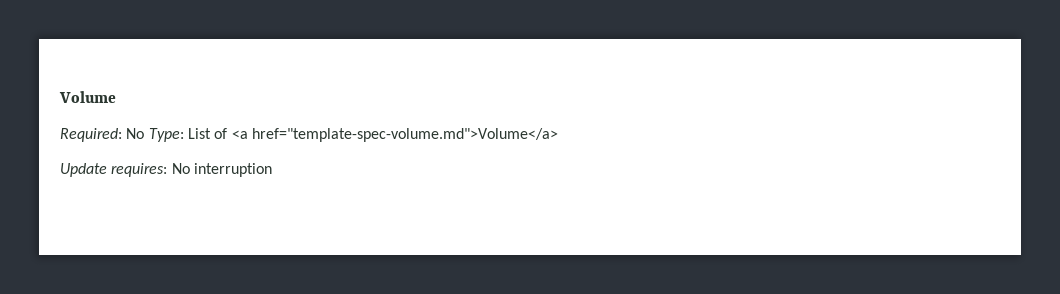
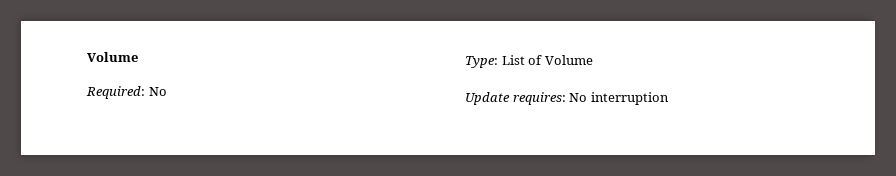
- Required: No Type: List of <a href="template-spec-volume.md">Volume</a>
+ Required: No
+ Type: List of Volume

